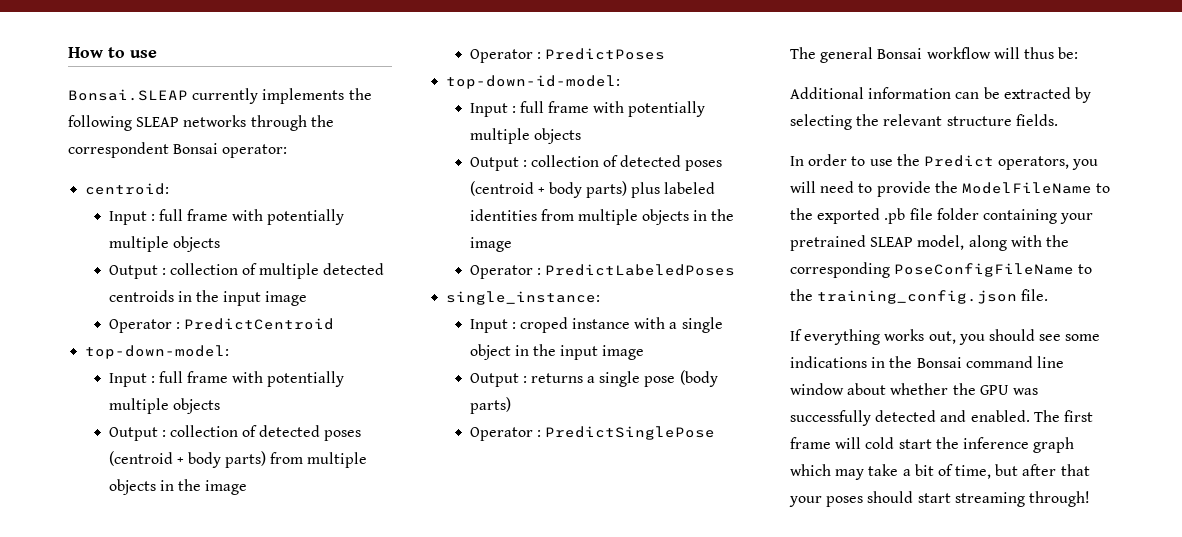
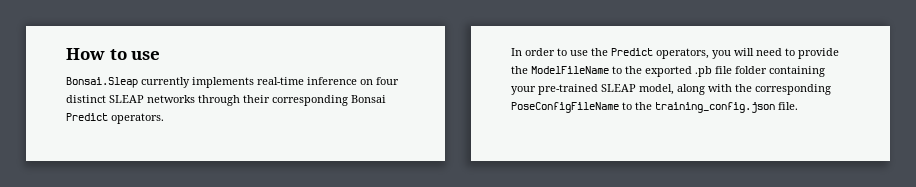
- Bonsai.SLEAP currently implements the following SLEAP networks through the correspondent Bonsai operator:
- centroid:
- Input : full frame with potentially multiple objects
- Output : collection of multiple detected centroids in the input image
- Operator : PredictCentroid
- top-down-model:
- Input : full frame with potentially multiple objects
- Output : collection of detected poses (centroid + body parts) from multiple objects in the image
- Operator : PredictPoses
- top-down-id-model:
- Input : full frame with potentially multiple objects
- Output : collection of detected poses (centroid + body parts) plus labeled identities from multiple objects in the image
- Operator : PredictLabeledPoses
- single_instance:
- Input : croped instance with a single object in the input image
- Output : returns a single pose (body parts)
- Operator : PredictSinglePose
- The general Bonsai workflow will thus be:
- Additional information can be extracted by selecting the relevant structure fields.
+ Bonsai.Sleap currently implements real-time inference on four distinct SLEAP networks through their corresponding Bonsai Predict operators.
- In order to use the Predict operators, you will need to provide the ModelFileName to the exported .pb file folder containing your pretrained SLEAP model, along with the corresponding PoseConfigFileName to the training_config.json file.
+ In order to use the Predict operators, you will need to provide the ModelFileName to the exported .pb file folder containing your pre-trained SLEAP model, along with the corresponding PoseConfigFileName to the training_config.json file.
- If everything works out, you should see some indications in the Bonsai command line window about whether the GPU was successfully detected and enabled. The first frame will cold start the inference graph which may take a bit of time, but after that your poses should start streaming through!

